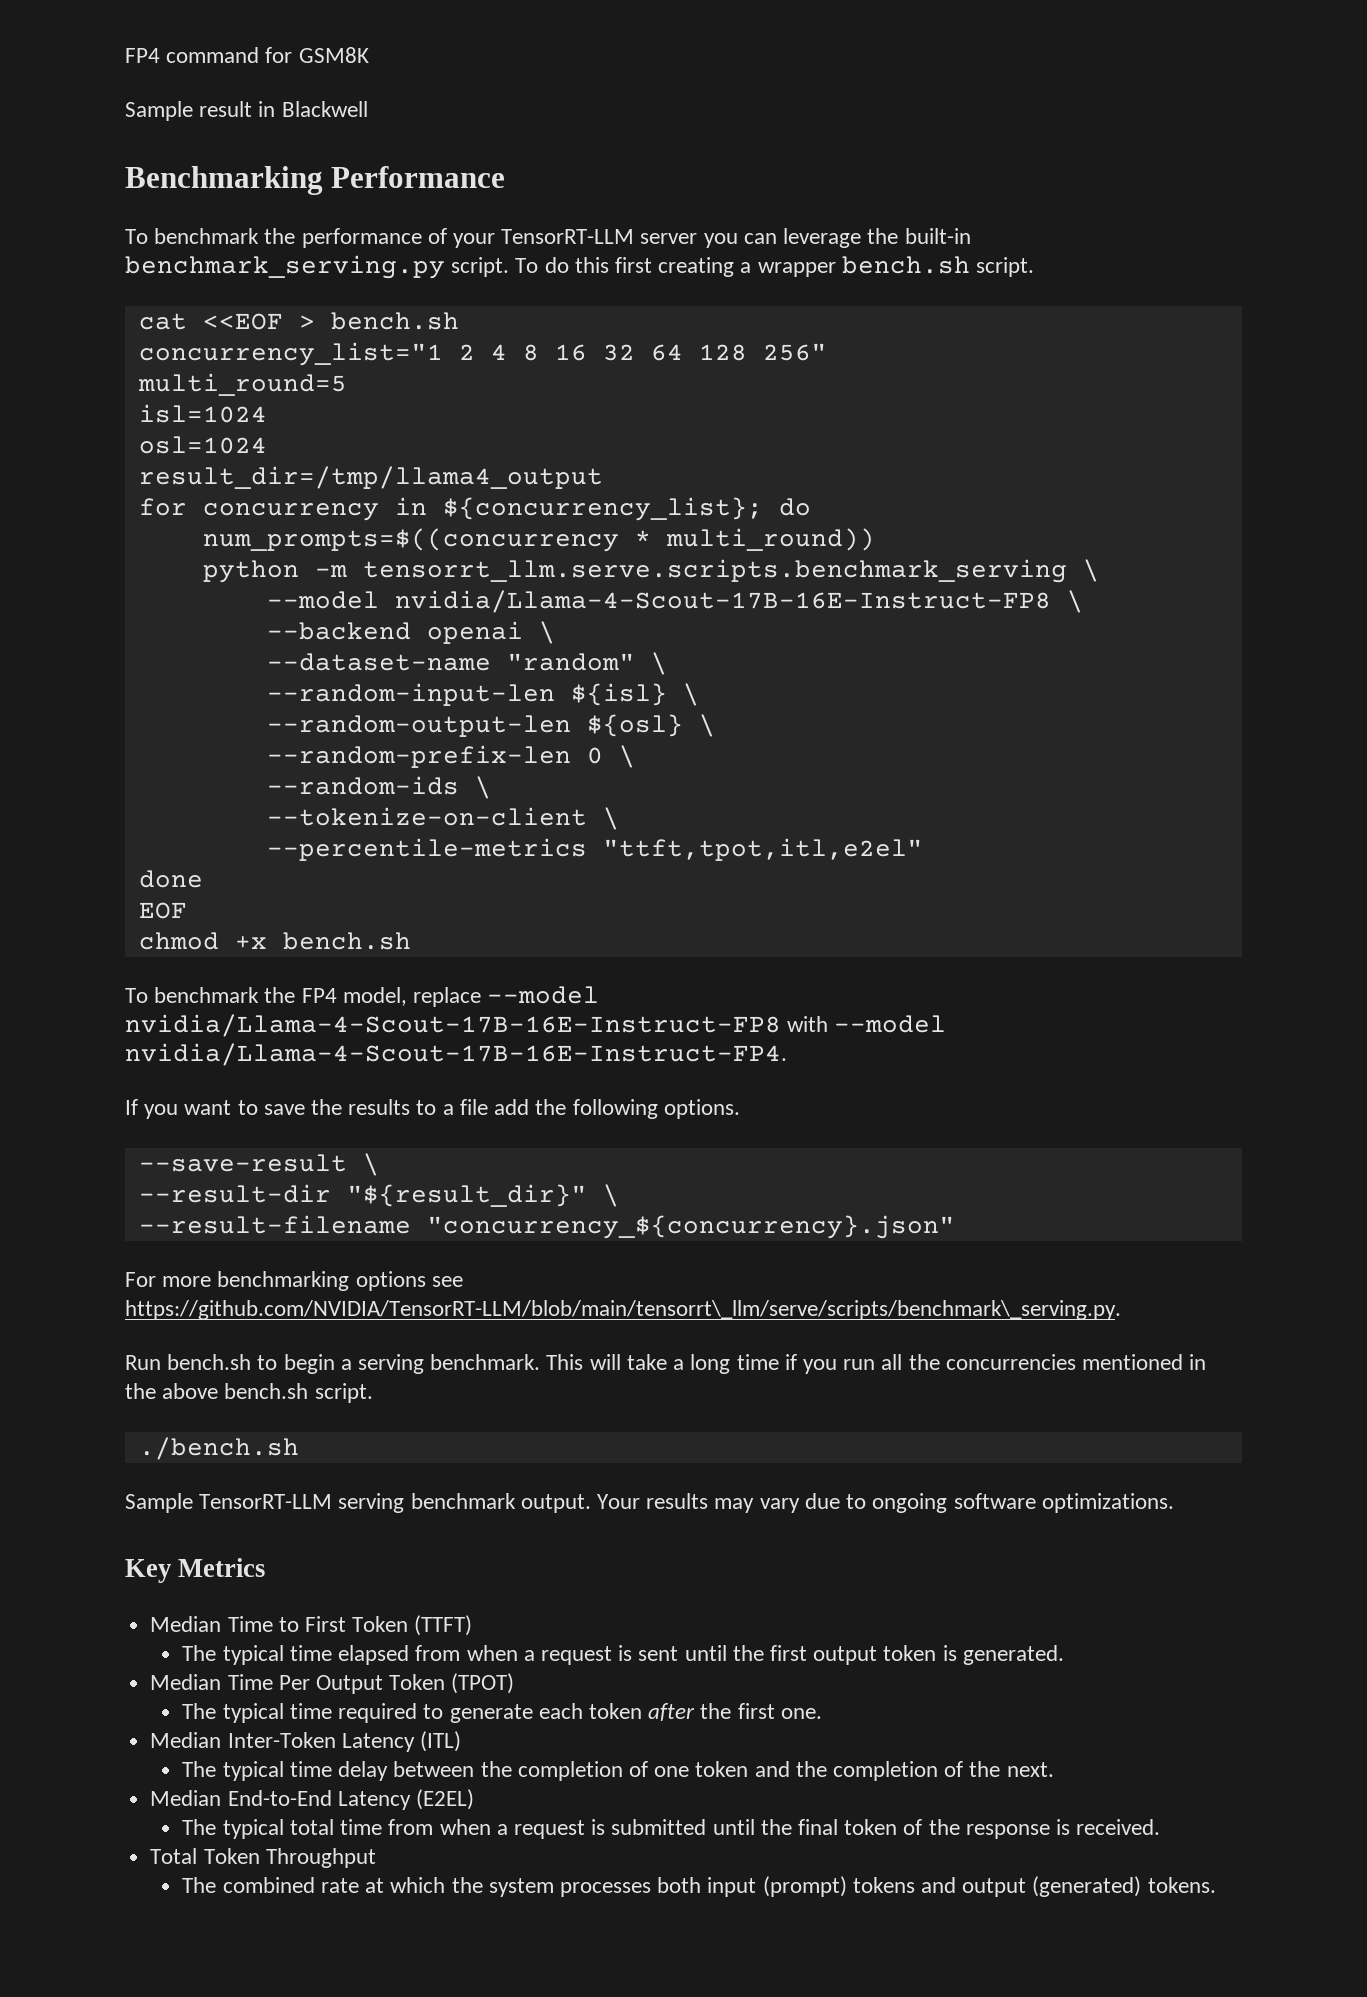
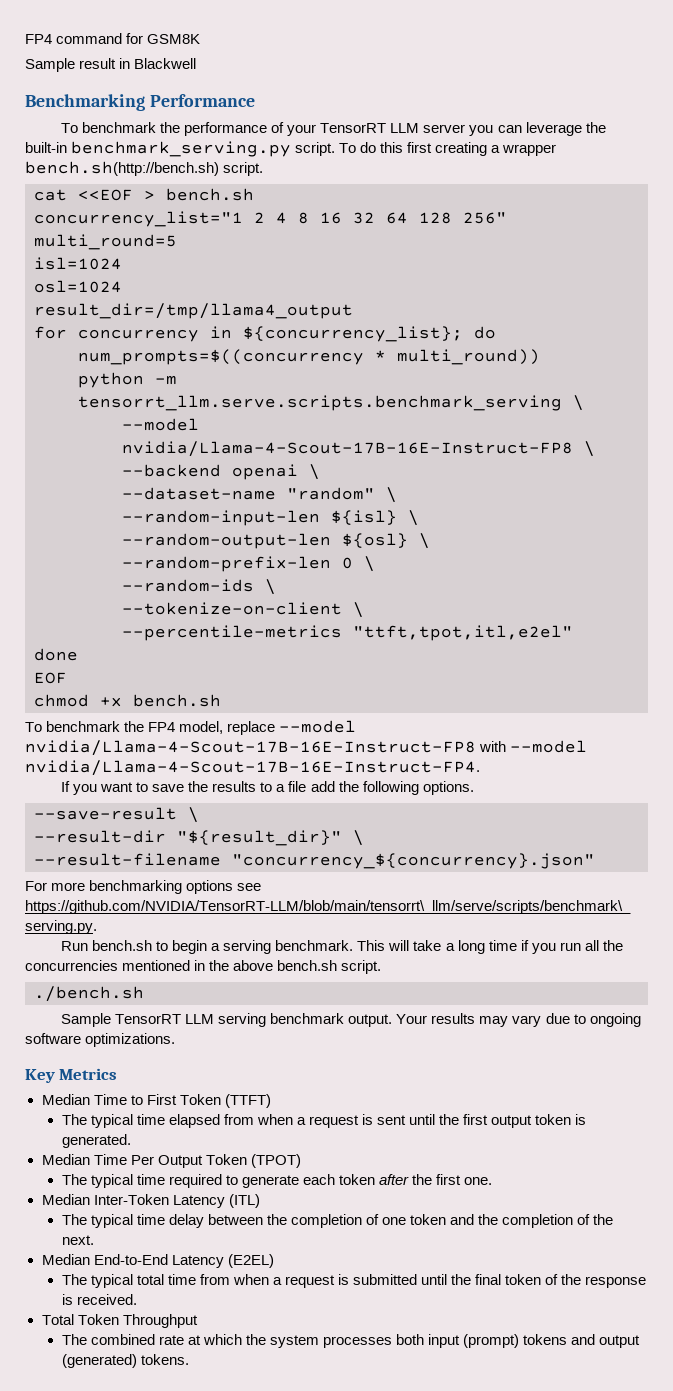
- To benchmark the performance of your TensorRT-LLM server you can leverage the built-in benchmark_serving.py script.
+ To benchmark the performance of your TensorRT LLM server you can leverage the built-in benchmark_serving.py script.
- To do this first creating a wrapper bench.sh script.
+ To do this first creating a wrapper bench.sh(http://bench.sh) script.
- Sample TensorRT-LLM serving benchmark output.
+ Sample TensorRT LLM serving benchmark output.

